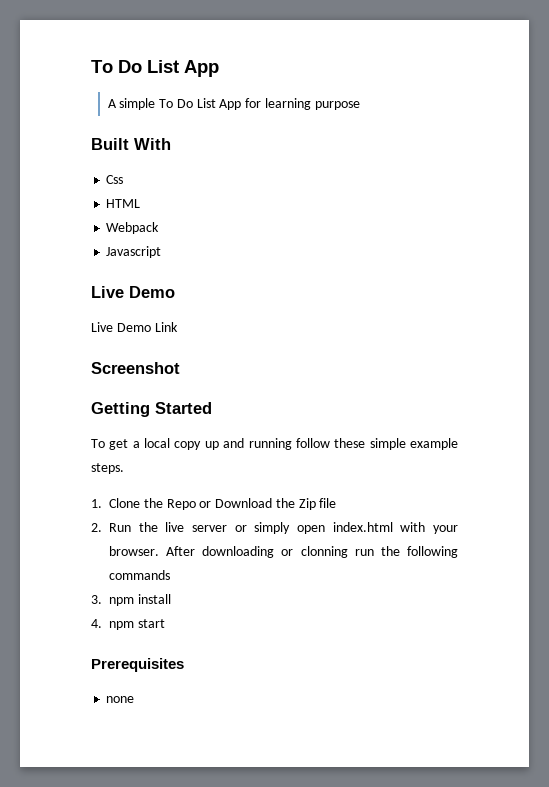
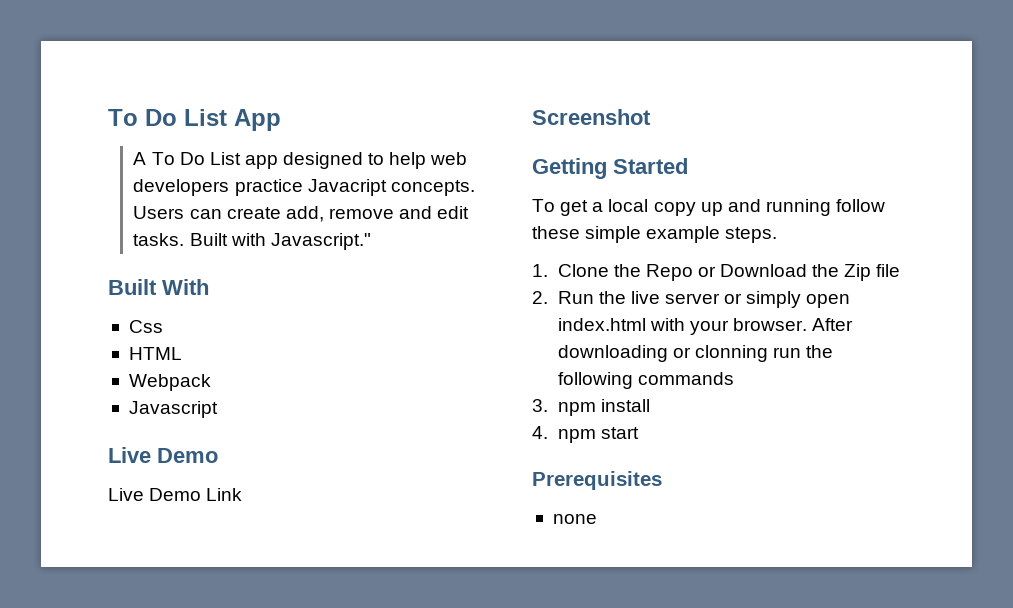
- A simple To Do List App for learning purpose
+ A To Do List app designed to help web developers practice Javacript concepts. Users can create add, remove and edit tasks. Built with Javascript."

